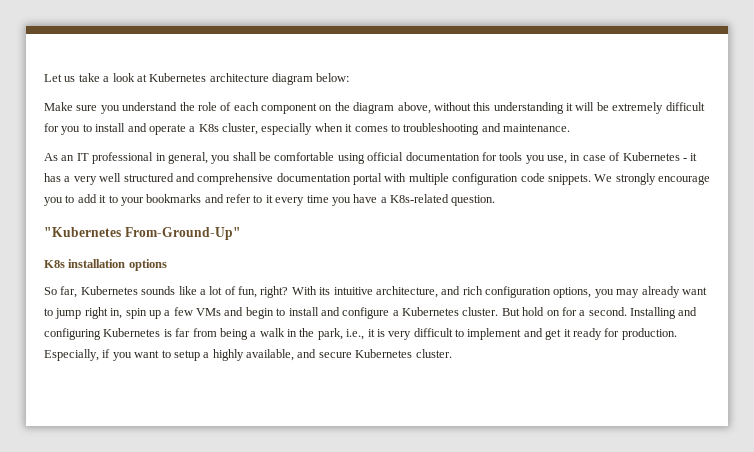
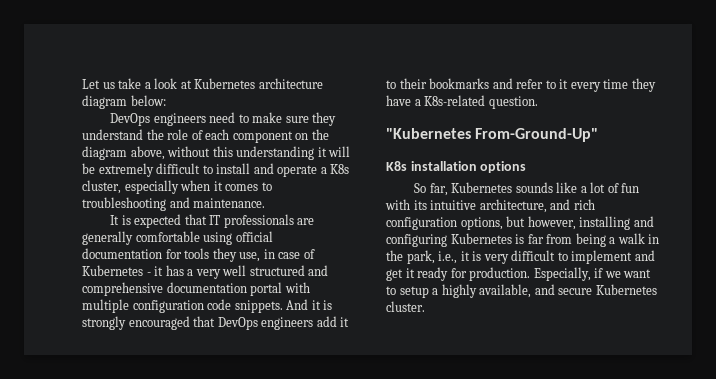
- Make sure you understand the role of each component on the diagram above, without this understanding it will be extremely difficult for you to install and operate a K8s cluster, especially when it comes to troubleshooting and maintenance.
+ DevOps engineers need to make sure they understand the role of each component on the diagram above, without this understanding it will be extremely difficult to install and operate a K8s cluster, especially when it comes to troubleshooting and maintenance.
- As an IT professional in general, you shall be comfortable using official documentation for tools you use, in case of Kubernetes - it has a very well structured and comprehensive documentation portal with multiple configuration code snippets.
+ It is expected that IT professionals are generally comfortable using official documentation for tools they use, in case of Kubernetes - it has a very well structured and comprehensive documentation portal with multiple configuration code snippets.
- We strongly encourage you to add it to your bookmarks and refer to it every time you have a K8s-related question.
+ And it is strongly encouraged that DevOps engineers add it to their bookmarks and refer to it every time they have a K8s-related question.
- So far, Kubernetes sounds like a lot of fun, right? With its intuitive architecture, and rich configuration options, you may already want to jump right in, spin up a few VMs and begin to install and configure a Kubernetes cluster. But hold on for a second. Installing and configuring Kubernetes is far from being a walk in the park, i.e., it is very difficult to implement and get it ready for production.
+ So far, Kubernetes sounds like a lot of fun with its intuitive architecture, and rich configuration options, but however, installing and configuring Kubernetes is far from being a walk in the park, i.e., it is very difficult to implement and get it ready for production.
- Especially, if you want to setup a highly available, and secure Kubernetes cluster.
+ Especially, if we want to setup a highly available, and secure Kubernetes cluster.

